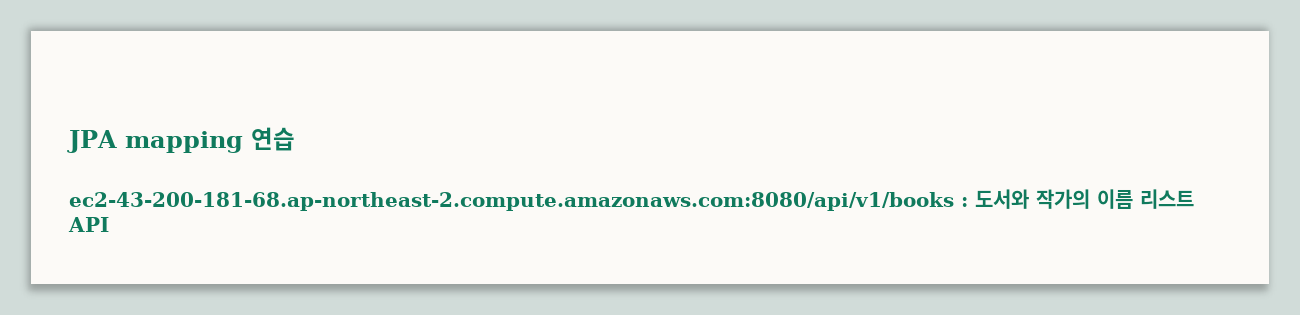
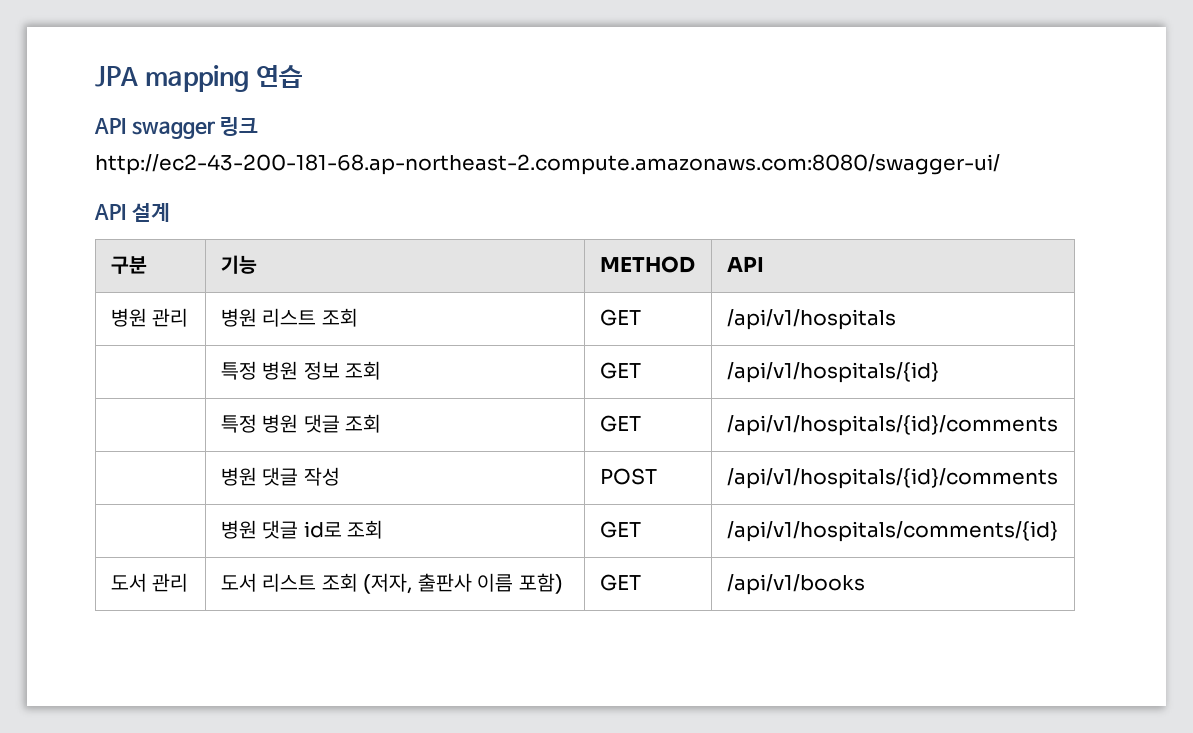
- ec2-43-200-181-68.ap-northeast-2.compute.amazonaws.com:8080/api/v1/books : 도서와 작가의 이름 리스트 API
+ API swagger 링크
+ http://ec2-43-200-181-68.ap-northeast-2.compute.amazonaws.com:8080/swagger-ui/
+ API 설계
+ 구분 | 기능 | METHOD | API
+ 병원 관리 | 병원 리스트 조회 | GET | /api/v1/hospitals
+ | 특정 병원 정보 조회 | GET | /api/v1/hospitals/{id}
+ | 특정 병원 댓글 조회 | GET | /api/v1/hospitals/{id}/comments
+ | 병원 댓글 작성 | POST | /api/v1/hospitals/{id}/comments
+ | 병원 댓글 id로 조회 | GET | /api/v1/hospitals/comments/{id}
+ 도서 관리 | 도서 리스트 조회 (저자, 출판사 이름 포함) | GET | /api/v1/books

